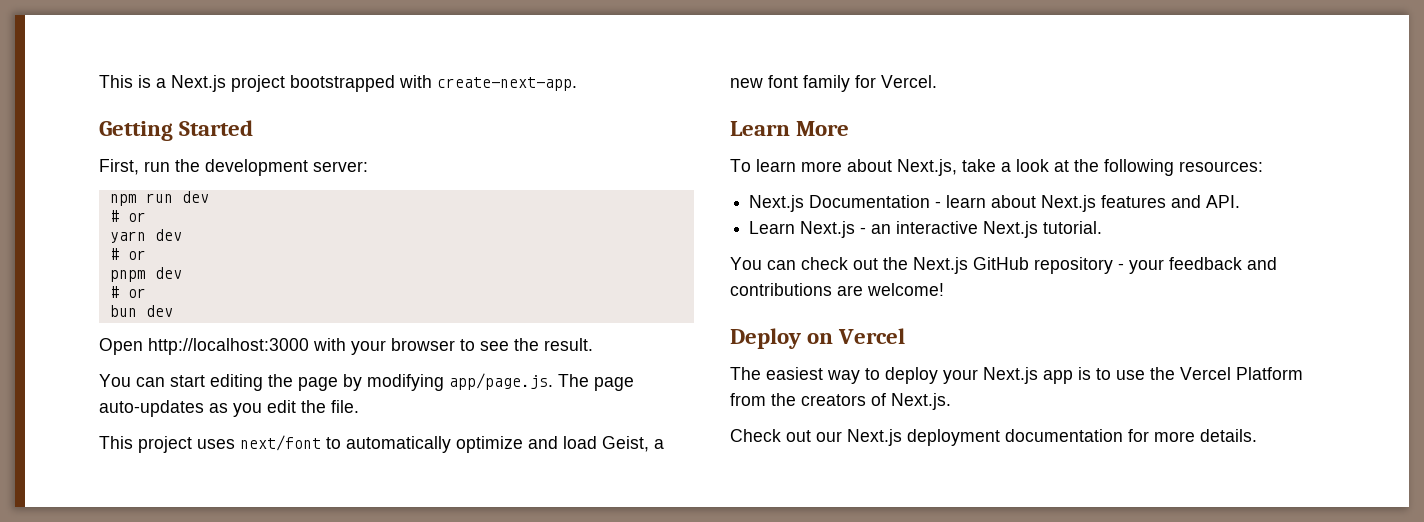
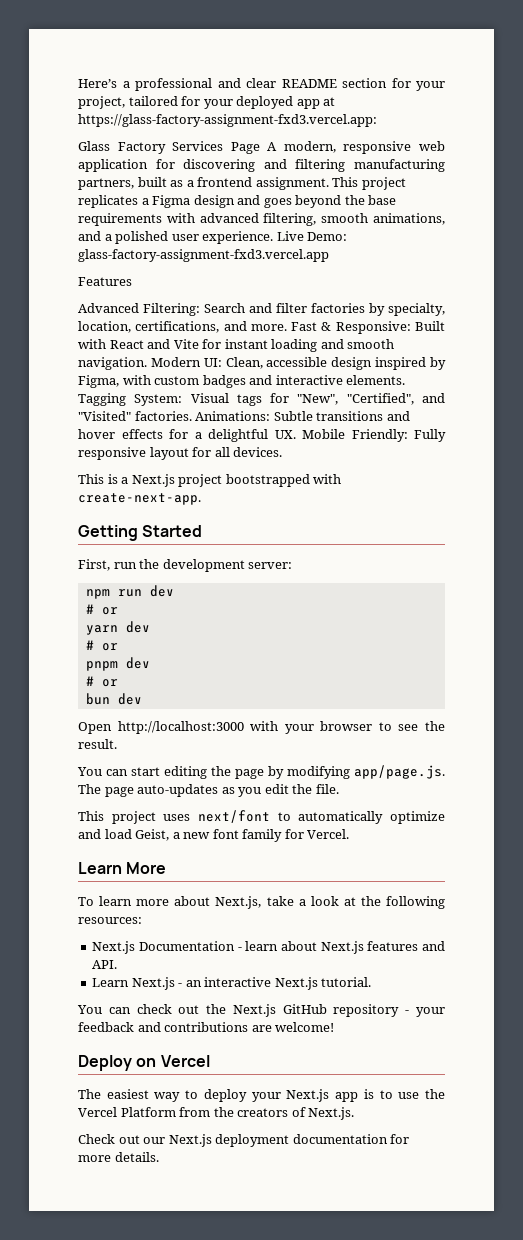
+ Here’s a professional and clear README section for your project, tailored for your deployed app at https://glass-factory-assignment-fxd3.vercel.app:
+ Glass Factory Services Page A modern, responsive web application for discovering and filtering manufacturing partners, built as a frontend assignment. This project replicates a Figma design and goes beyond the base requirements with advanced filtering, smooth animations, and a polished user experience. Live Demo: glass-factory-assignment-fxd3.vercel.app
+ Features
+ Advanced Filtering: Search and filter factories by specialty, location, certifications, and more. Fast & Responsive: Built with React and Vite for instant loading and smooth navigation. Modern UI: Clean, accessible design inspired by Figma, with custom badges and interactive elements. Tagging System: Visual tags for "New", "Certified", and "Visited" factories. Animations: Subtle transitions and hover effects for a delightful UX. Mobile Friendly: Fully responsive layout for all devices.

